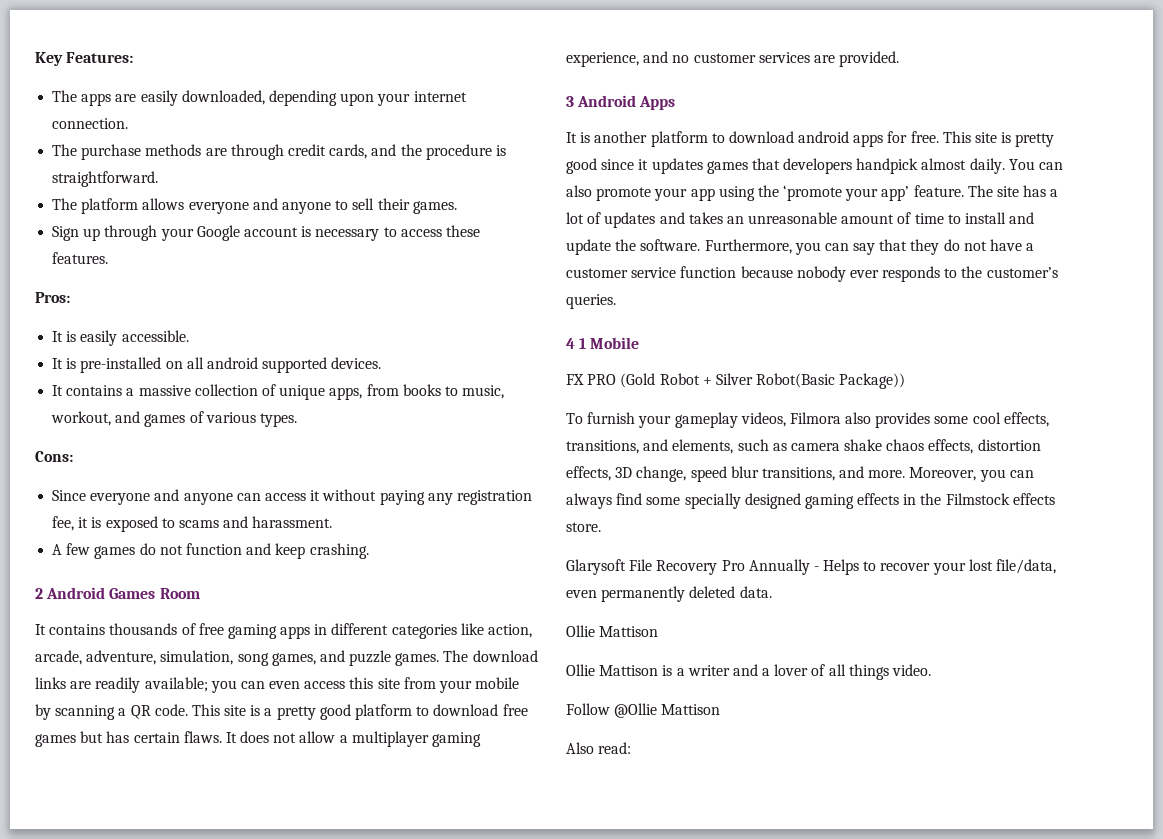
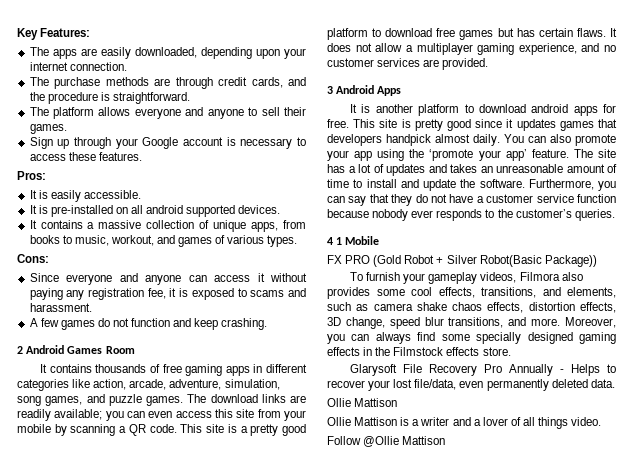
- Also read:

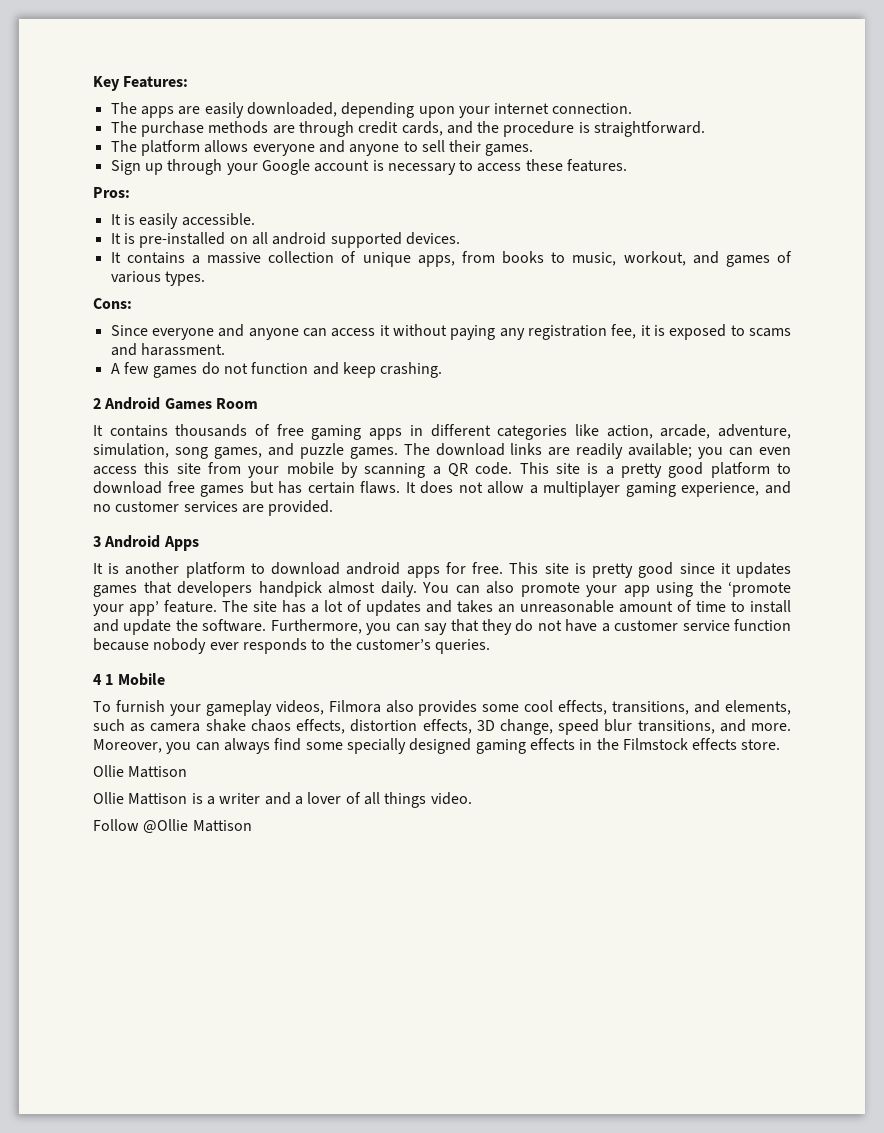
- FX PRO (Gold Robot + Silver Robot(Basic Package))
- Glarysoft File Recovery Pro Annually - Helps to recover your lost file/data, even permanently deleted data.

